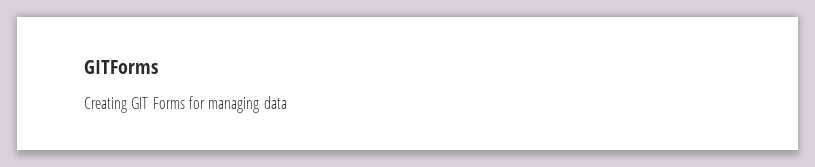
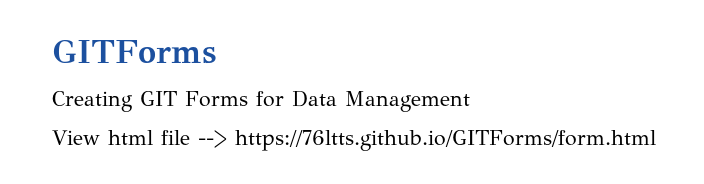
- Creating GIT Forms for managing data
+ Creating GIT Forms for Data Management
+ View html file --> https://76ltts.github.io/GITForms/form.html

